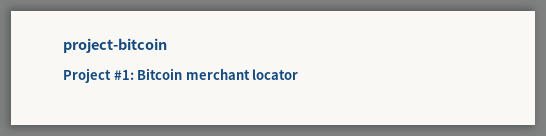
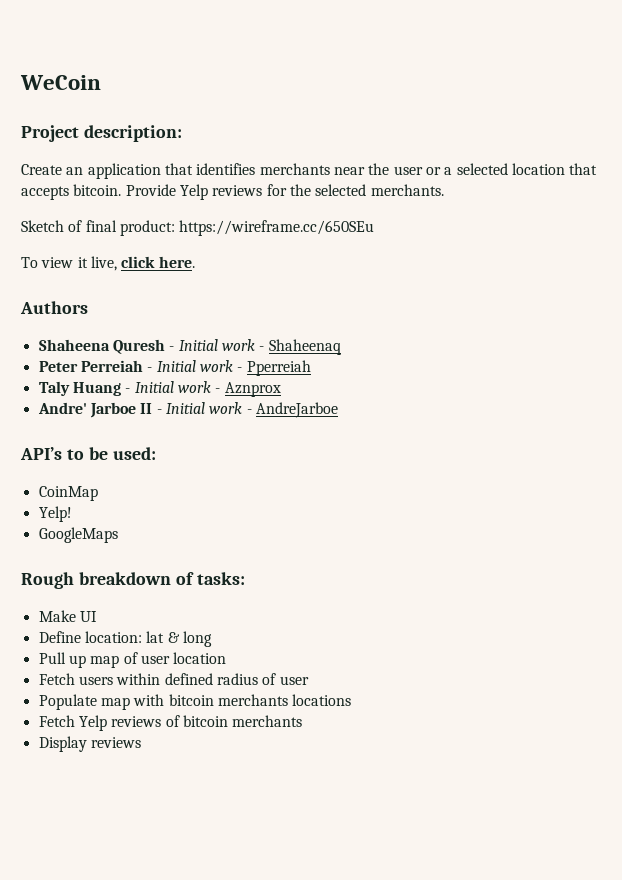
- project-bitcoin
+ WeCoin
- Project #1: Bitcoin merchant locator
+ Project description:
+ Create an application that identifies merchants near the user or a selected location that accepts bitcoin. Provide Yelp reviews for the selected merchants.
+ Sketch of final product: https://wireframe.cc/650SEu
+ To view it live, click here.
+ Authors
+ Shaheena Quresh - Initial work - Shaheenaq
+ Peter Perreiah - Initial work - Pperreiah
+ Taly Huang - Initial work - Aznprox
+ Andre' Jarboe II - Initial work - AndreJarboe
+ API’s to be used:
+ CoinMap
+ Yelp!
+ GoogleMaps
+ Rough breakdown of tasks:
+ Make UI
+ Define location: lat & long
+ Pull up map of user location
+ Fetch users within defined radius of user
+ Populate map with bitcoin merchants locations
+ Fetch Yelp reviews of bitcoin merchants
+ Display reviews

